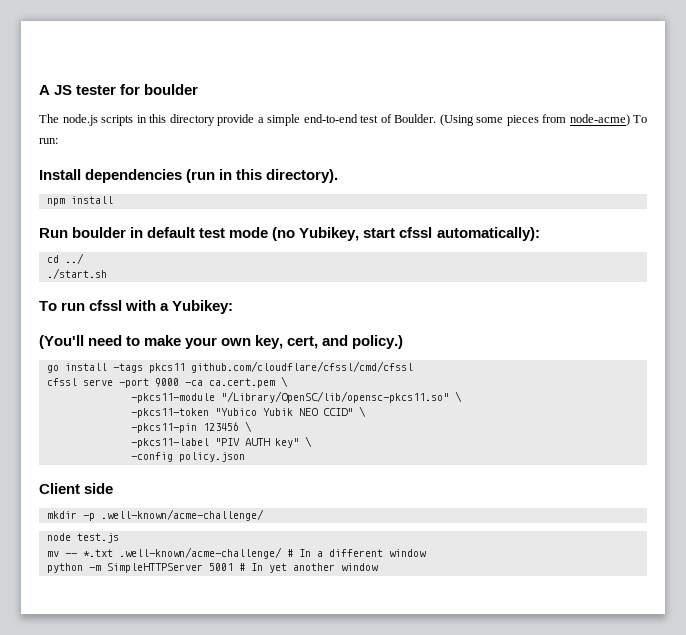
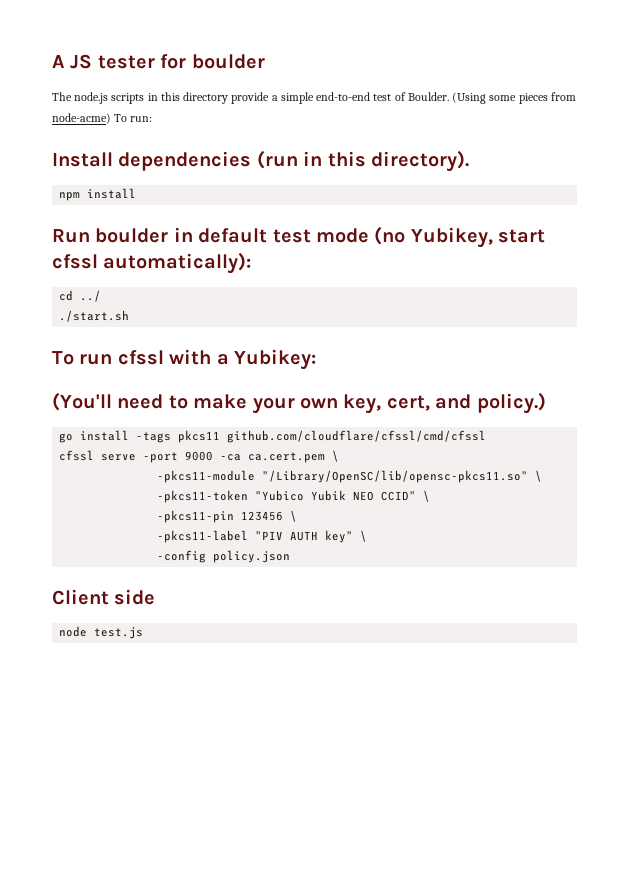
- mkdir -p .well-known/acme-challenge/
- mv -- *.txt .well-known/acme-challenge/ # In a different window
- python -m SimpleHTTPServer 5001 # In yet another window

